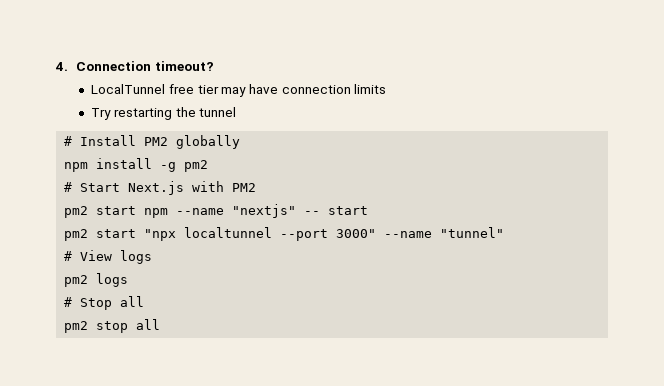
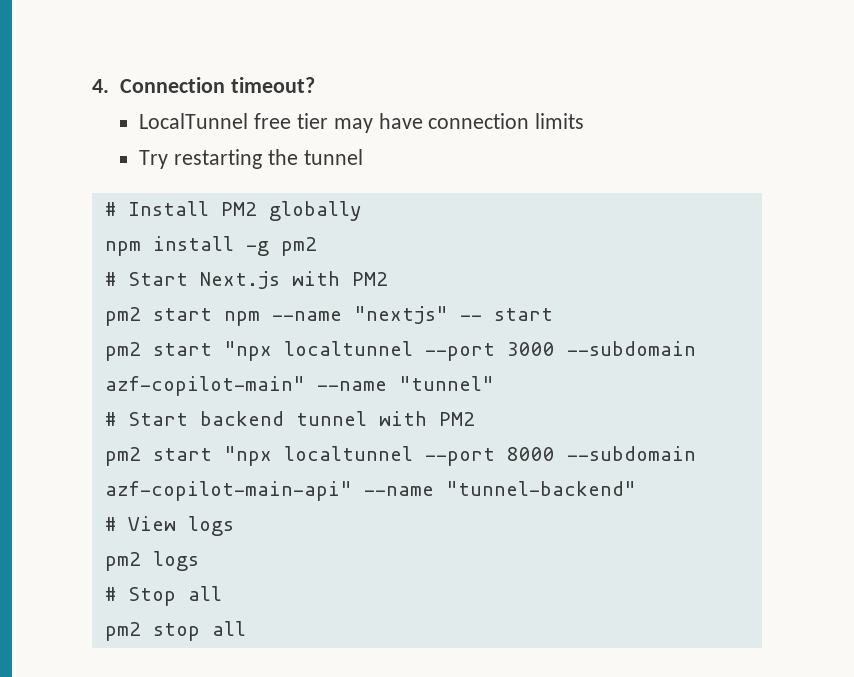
- pm2 start "npx localtunnel --port 3000" --name "tunnel"
+ pm2 start "npx localtunnel --port 3000 --subdomain azf-copilot-main" --name "tunnel"
+ # Start backend tunnel with PM2
+ pm2 start "npx localtunnel --port 8000 --subdomain azf-copilot-main-api" --name "tunnel-backend"

